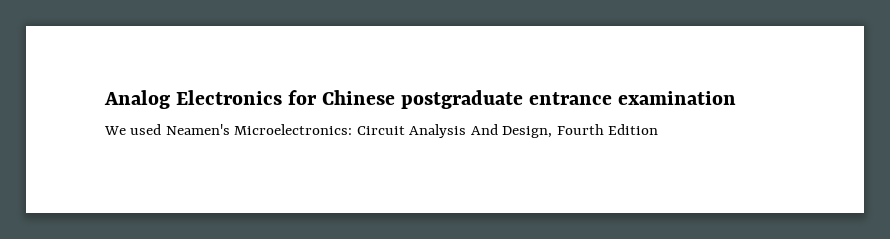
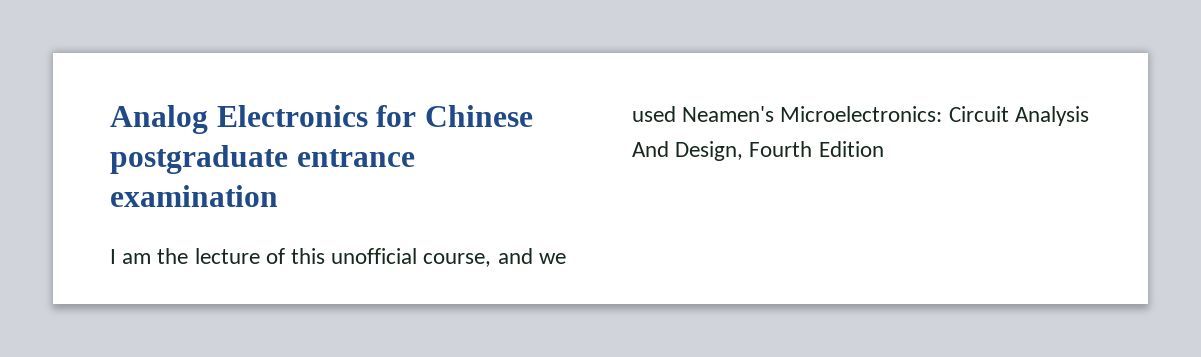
- We used Neamen's Microelectronics: Circuit Analysis And Design, Fourth Edition
+ I am the lecture of this unofficial course, and we used Neamen's Microelectronics: Circuit Analysis And Design, Fourth Edition

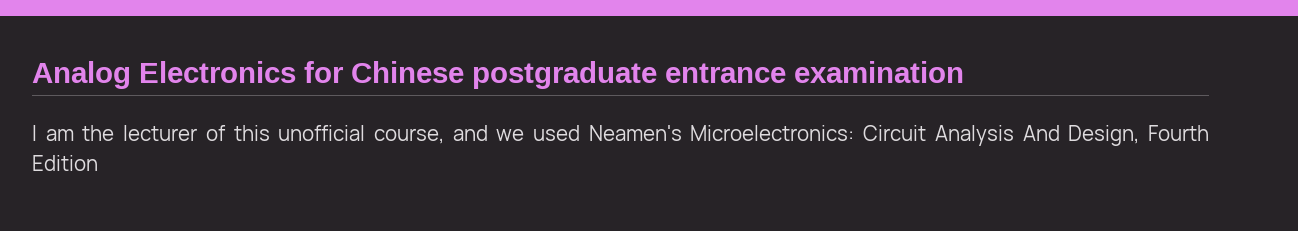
- I am the lecture of this unofficial course, and we used Neamen's Microelectronics: Circuit Analysis And Design, Fourth Edition
+ I am the lecturer of this unofficial course, and we used Neamen's Microelectronics: Circuit Analysis And Design, Fourth Edition

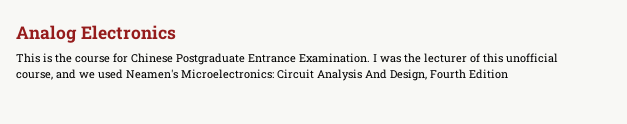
- Analog Electronics for Chinese postgraduate entrance examination
- I am the lecturer of this unofficial course, and we used Neamen's Microelectronics: Circuit Analysis And Design, Fourth Edition
+ Analog Electronics
+ This is the course for Chinese Postgraduate Entrance Examination. I was the lecturer of this unofficial course, and we used Neamen's Microelectronics: Circuit Analysis And Design, Fourth Edition

